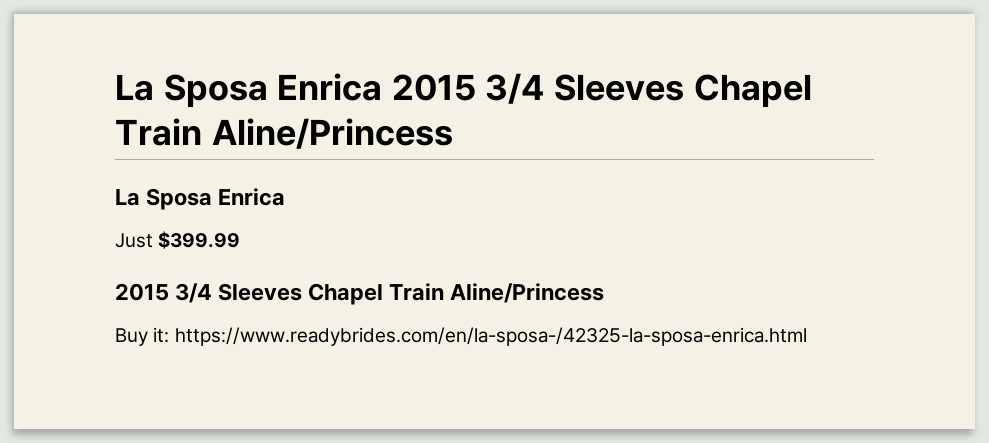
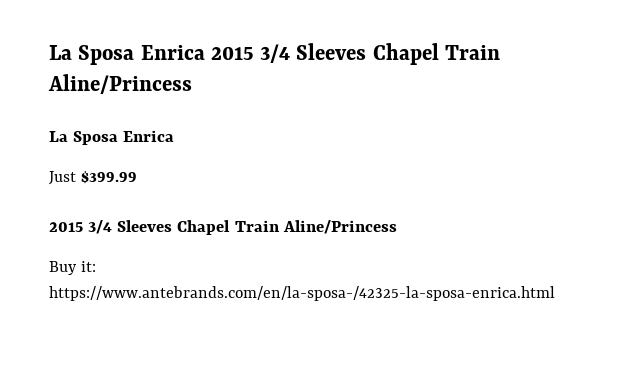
- Buy it: https://www.readybrides.com/en/la-sposa-/42325-la-sposa-enrica.html
+ Buy it: https://www.antebrands.com/en/la-sposa-/42325-la-sposa-enrica.html

